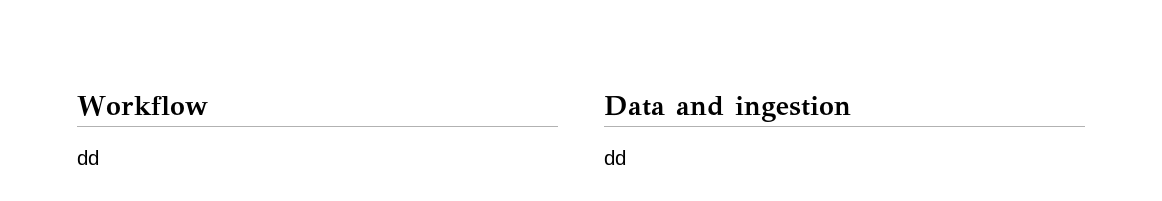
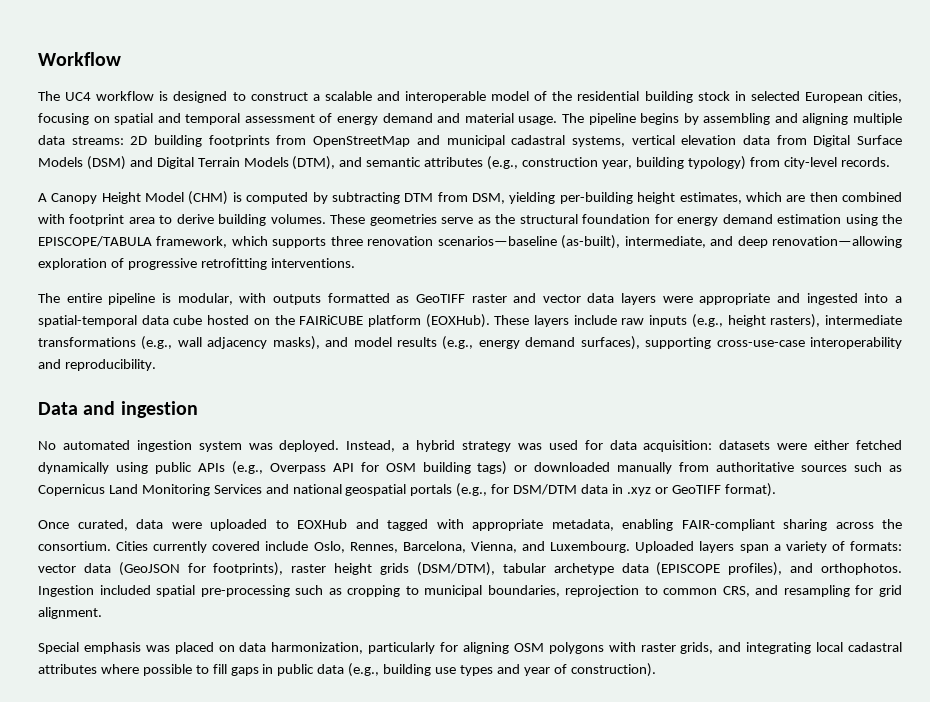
  Workflow
- dd
+ The UC4 workflow is designed to construct a scalable and interoperable model of the residential building stock in selected European cities, focusing on spatial and temporal assessment of energy demand and material usage. The pipeline begins by assembling and aligning multiple data streams: 2D building footprints from OpenStreetMap and municipal cadastral systems, vertical elevation data from Digital Surface Models (DSM) and Digital Terrain Models (DTM), and semantic attributes (e.g., construction year, building typology) from city-level records.
+ A Canopy Height Model (CHM) is computed by subtracting DTM from DSM, yielding per-building height estimates, which are then combined with footprint area to derive building volumes. These geometries serve as the structural foundation for energy demand estimation using the EPISCOPE/TABULA framework, which supports three renovation scenarios—baseline (as-built), intermediate, and deep renovation—allowing exploration of progressive retrofitting interventions.
+ The entire pipeline is modular, with outputs formatted as GeoTIFF raster and vector data layers were appropriate and ingested into a spatial-temporal data cube hosted on the FAIRiCUBE platform (EOXHub). These layers include raw inputs (e.g., height rasters), intermediate transformations (e.g., wall adjacency masks), and model results (e.g., energy demand surfaces), supporting cross-use-case interoperability and reproducibility.
  Data and ingestion
- dd
+ No automated ingestion system was deployed. Instead, a hybrid strategy was used for data acquisition: datasets were either fetched dynamically using public APIs (e.g., Overpass API for OSM building tags) or downloaded manually from authoritative sources such as Copernicus Land Monitoring Services and national geospatial portals (e.g., for DSM/DTM data in .xyz or GeoTIFF format).
+ Once curated, data were uploaded to EOXHub and tagged with appropriate metadata, enabling FAIR-compliant sharing across the consortium. Cities currently covered include Oslo, Rennes, Barcelona, Vienna, and Luxembourg. Uploaded layers span a variety of formats: vector data (GeoJSON for footprints), raster height grids (DSM/DTM), tabular archetype data (EPISCOPE profiles), and orthophotos. Ingestion included spatial pre-processing such as cropping to municipal boundaries, reprojection to common CRS, and resampling for grid alignment.
+ Special emphasis was placed on data harmonization, particularly for aligning OSM polygons with raster grids, and integrating local cadastral attributes where possible to fill gaps in public data (e.g., building use types and year of construction).

